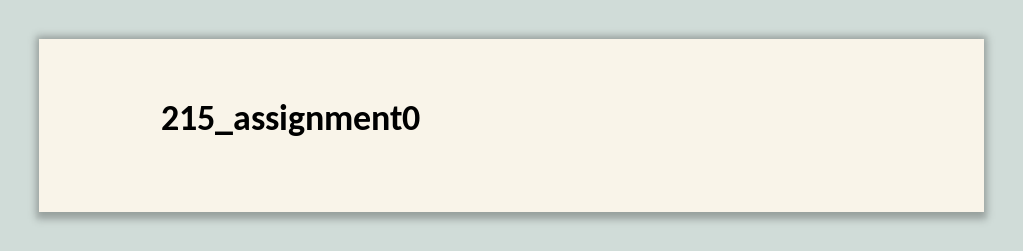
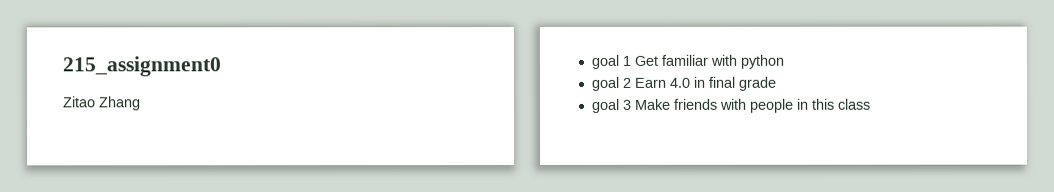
+ Zitao Zhang
+ goal 1 Get familiar with python
+ goal 2 Earn 4.0 in final grade
+ goal 3 Make friends with people in this class

